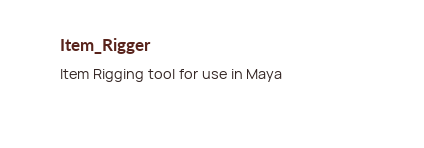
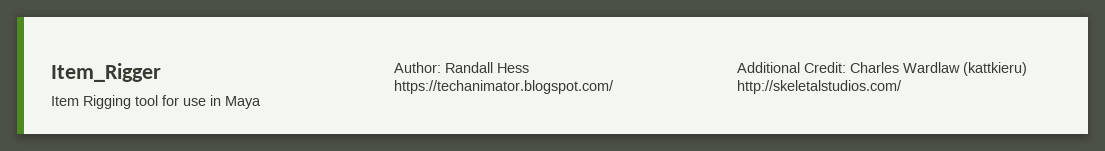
+ Author: Randall Hess https://techanimator.blogspot.com/
+ Additional Credit: Charles Wardlaw (kattkieru) http://skeletalstudios.com/

